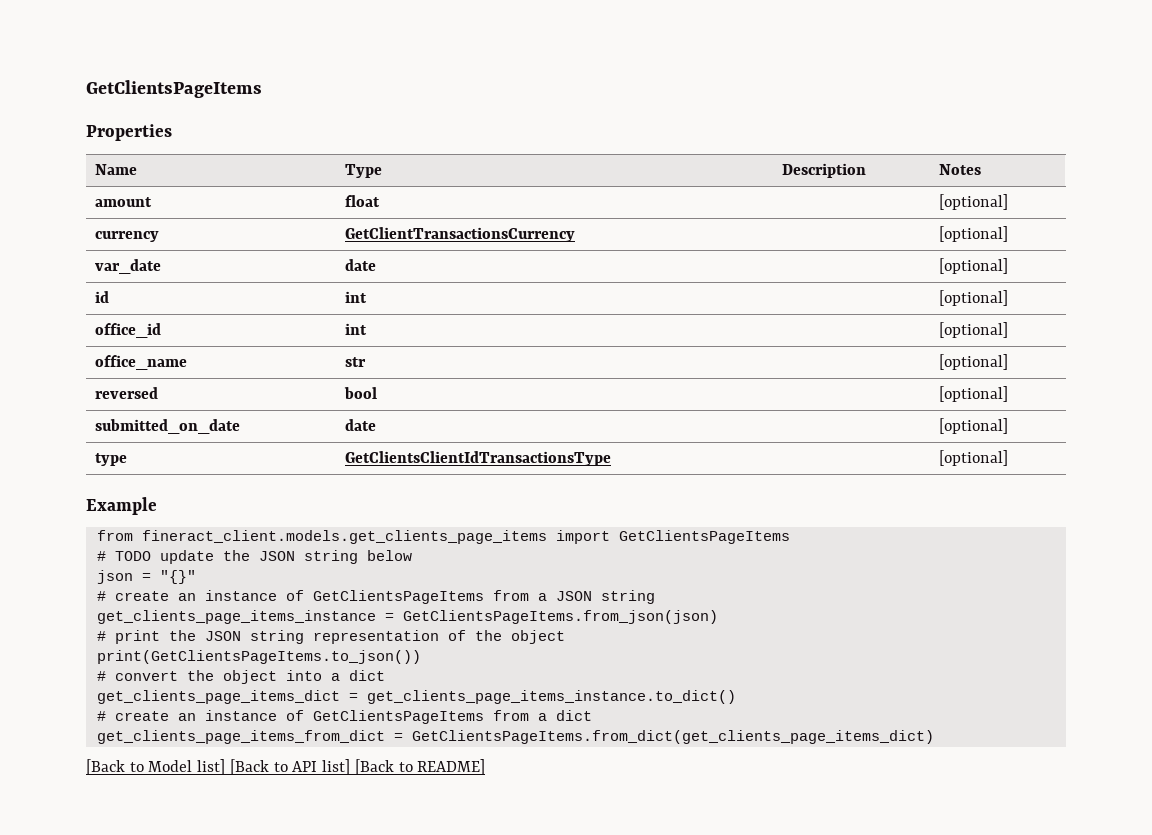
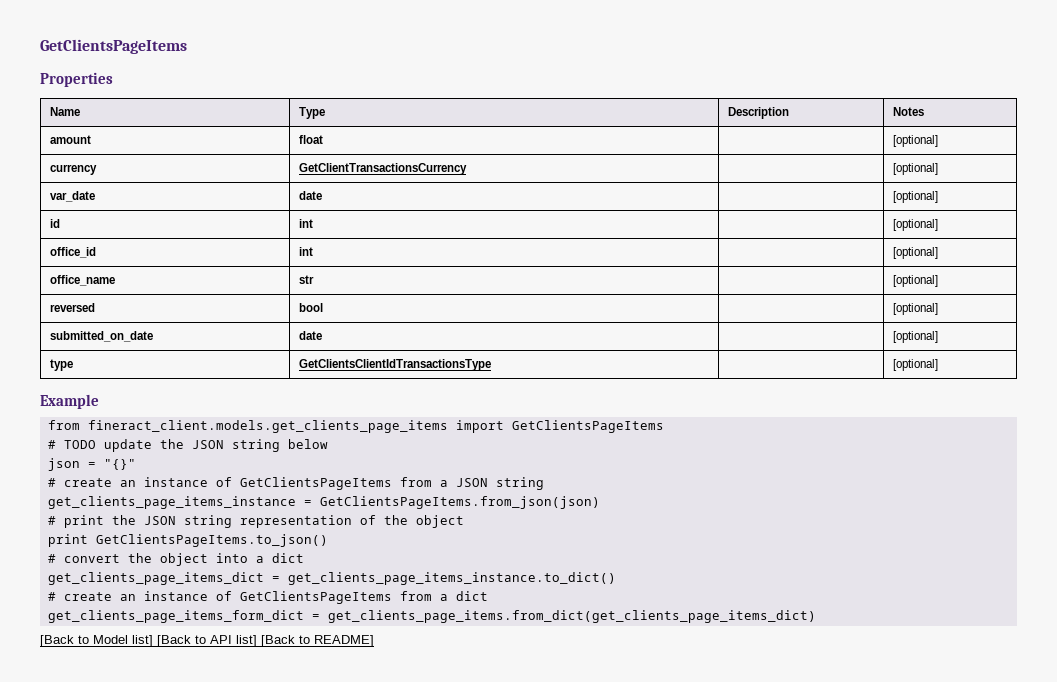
- print(GetClientsPageItems.to_json())
+ print GetClientsPageItems.to_json()
- get_clients_page_items_from_dict = GetClientsPageItems.from_dict(get_clients_page_items_dict)
+ get_clients_page_items_form_dict = get_clients_page_items.from_dict(get_clients_page_items_dict)

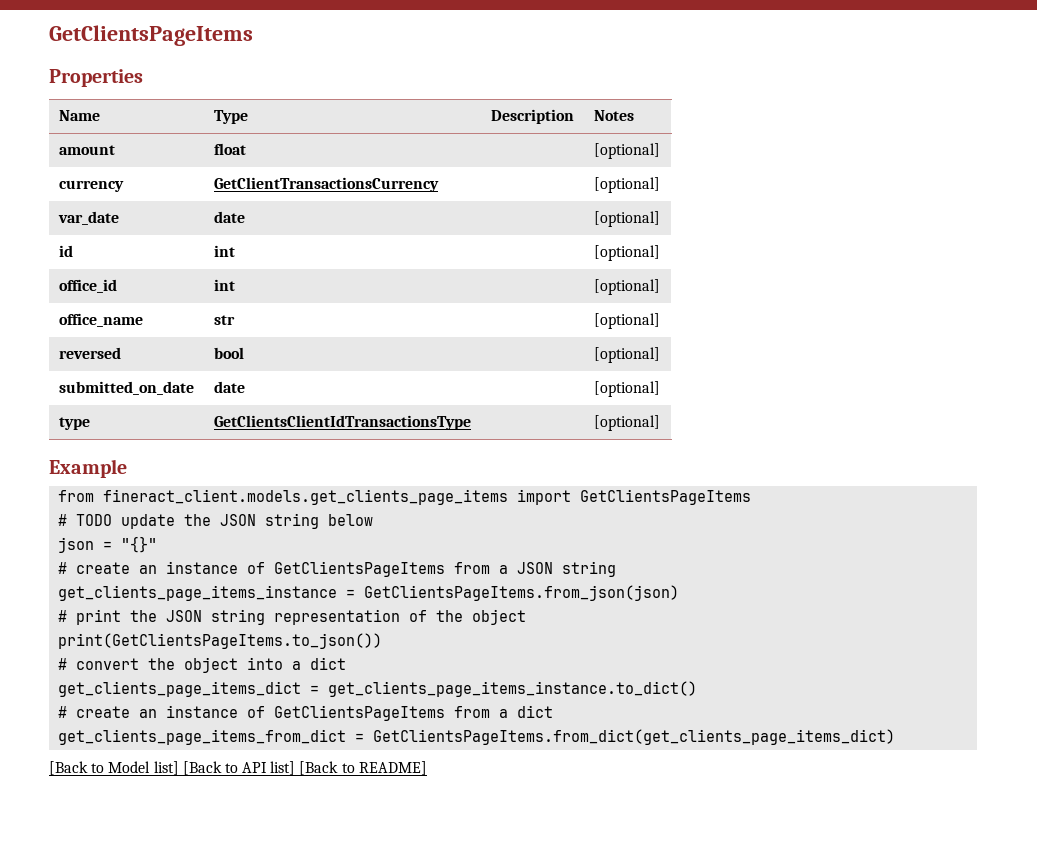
- print GetClientsPageItems.to_json()
+ print(GetClientsPageItems.to_json())
- get_clients_page_items_form_dict = get_clients_page_items.from_dict(get_clients_page_items_dict)
+ get_clients_page_items_from_dict = GetClientsPageItems.from_dict(get_clients_page_items_dict)

